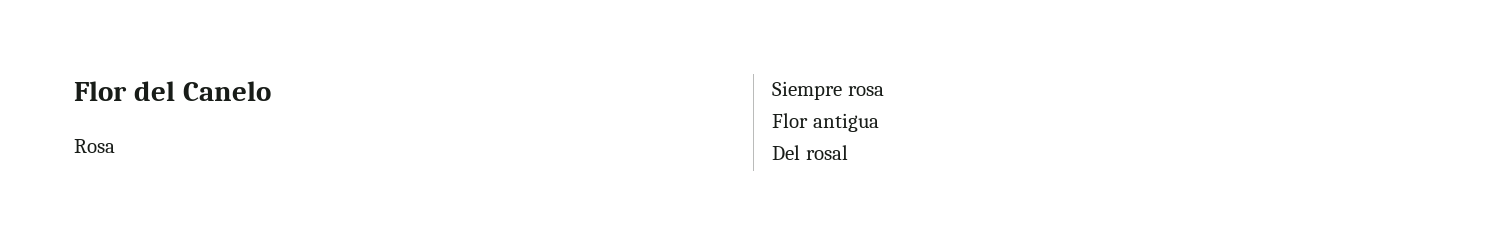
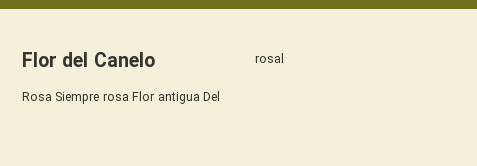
- Rosa
- Siempre rosa
- Flor antigua
- Del rosal
+ Rosa Siempre rosa Flor antigua Del rosal

